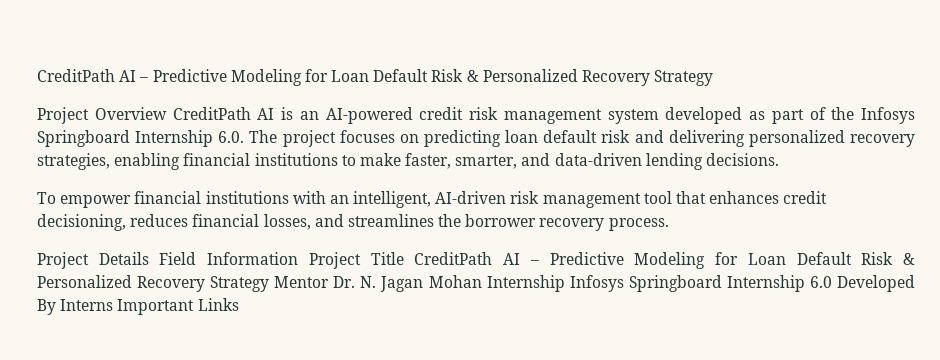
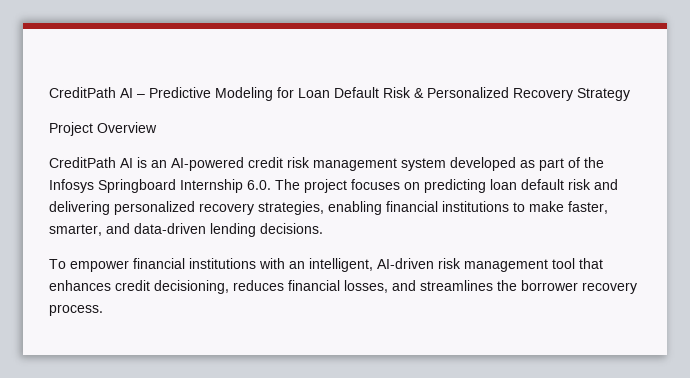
- Project Overview CreditPath AI is an AI-powered credit risk management system developed as part of the Infosys Springboard Internship 6.0. The project focuses on predicting loan default risk and delivering personalized recovery strategies, enabling financial institutions to make faster, smarter, and data-driven lending decisions.
+ Project Overview
+ CreditPath AI is an AI-powered credit risk management system developed as part of the Infosys Springboard Internship 6.0. The project focuses on predicting loan default risk and delivering personalized recovery strategies, enabling financial institutions to make faster, smarter, and data-driven lending decisions.
- Project Details Field Information Project Title CreditPath AI – Predictive Modeling for Loan Default Risk & Personalized Recovery Strategy Mentor Dr. N. Jagan Mohan Internship Infosys Springboard Internship 6.0 Developed By Interns Important Links

